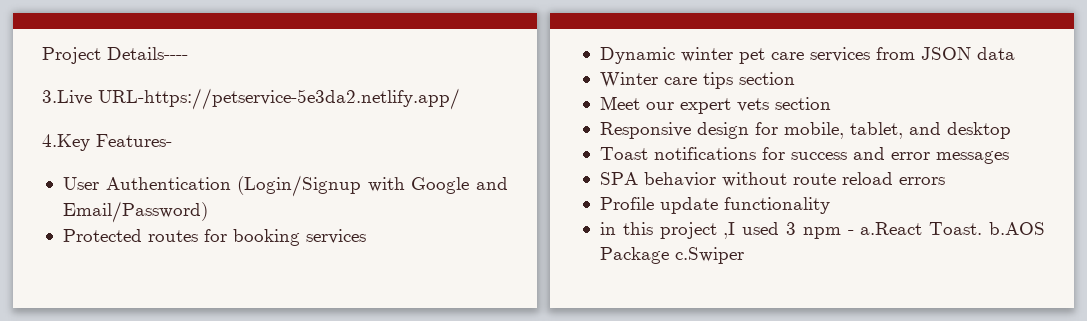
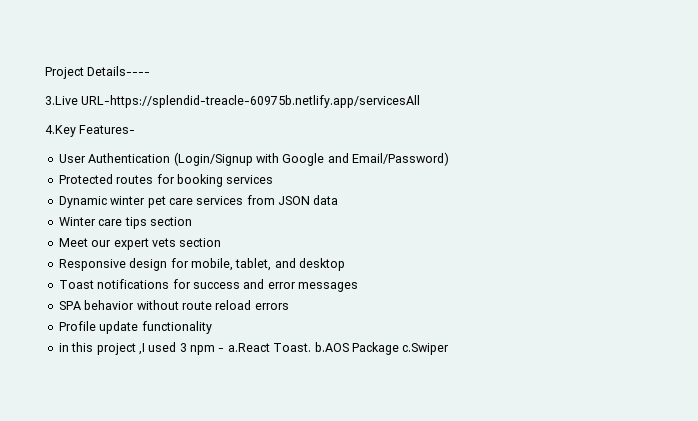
- 3.Live URL-https://petservice-5e3da2.netlify.app/
+ 3.Live URL-https://splendid-treacle-60975b.netlify.app/servicesAll

